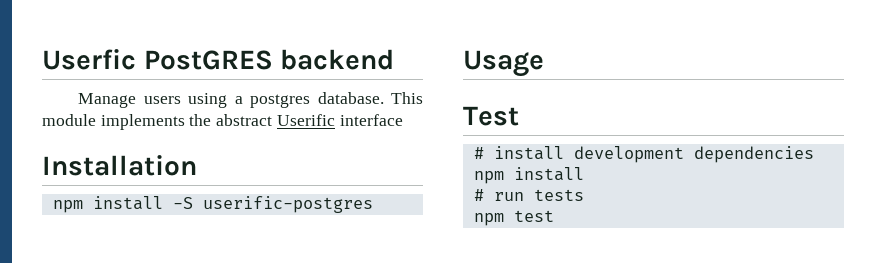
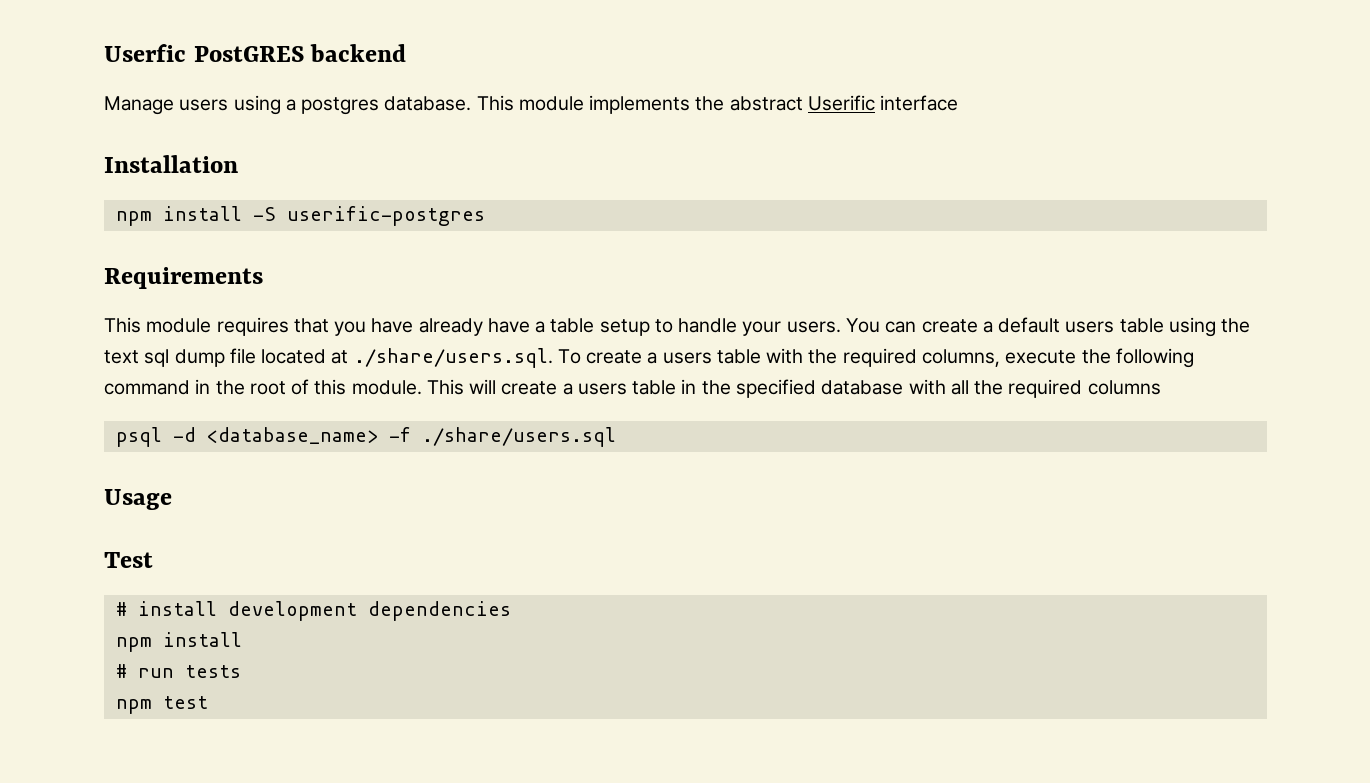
+ Requirements
+ This module requires that you have already have a table setup to handle your users. You can create a default users table using the text sql dump file located at ./share/users.sql. To create a users table with the required columns, execute the following command in the root of this module. This will create a users table in the specified database with all the required columns
+ psql -d <database_name> -f ./share/users.sql

